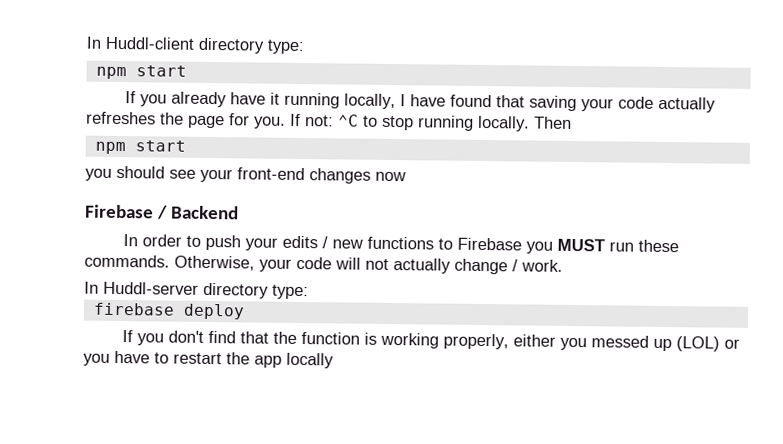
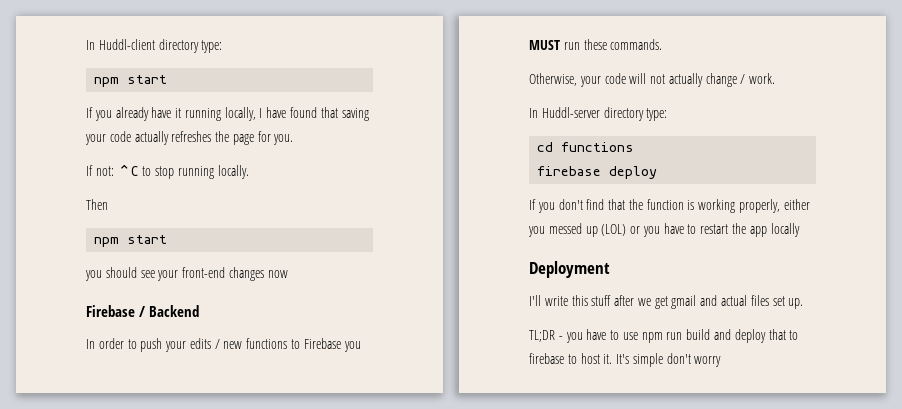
- If you already have it running locally, I have found that saving your code actually refreshes the page for you. If not: ⌃C to stop running locally. Then
+ If you already have it running locally, I have found that saving your code actually refreshes the page for you.
+ If not: ⌃C to stop running locally.
+ Then
- In order to push your edits / new functions to Firebase you MUST run these commands. Otherwise, your code will not actually change / work.
+ In order to push your edits / new functions to Firebase you MUST run these commands.
+ Otherwise, your code will not actually change / work.
+ cd functions
+ Deployment
+ I'll write this stuff after we get gmail and actual files set up.
+ TL;DR - you have to use npm run build and deploy that to firebase to host it. It's simple don't worry

